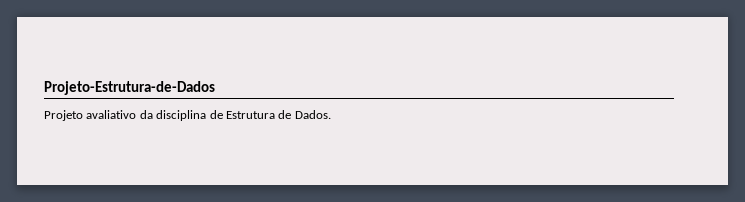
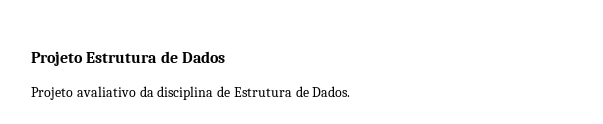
- Projeto-Estrutura-de-Dados
+ Projeto Estrutura de Dados

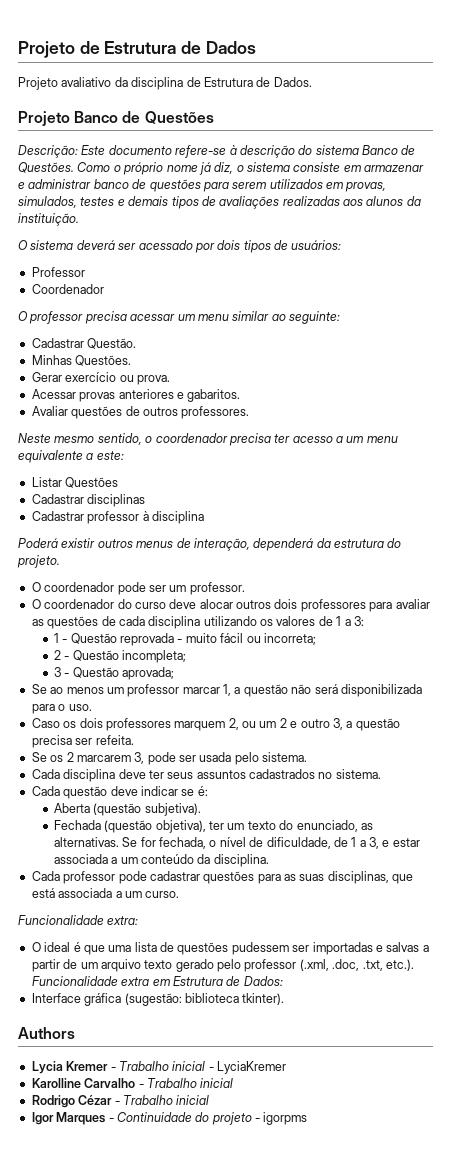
- Projeto Estrutura de Dados
+ Projeto de Estrutura de Dados
+ Projeto Banco de Questões
+ Descrição: Este documento refere-se à descrição do sistema Banco de Questões. Como o próprio nome já diz, o sistema consiste em armazenar e administrar banco de questões para serem utilizados em provas, simulados, testes e demais tipos de avaliações realizadas aos alunos da instituição.
+ O sistema deverá ser acessado por dois tipos de usuários:
+ Professor
+ Coordenador
+ O professor precisa acessar um menu similar ao seguinte:
+ Cadastrar Questão.
+ Minhas Questões.
+ Gerar exercício ou prova.
+ Acessar provas anteriores e gabaritos.
+ Avaliar questões de outros professores.
+ Neste mesmo sentido, o coordenador precisa ter acesso a um menu equivalente a este:
+ Listar Questões
+ Cadastrar disciplinas
+ Cadastrar professor à disciplina
+ Poderá existir outros menus de interação, dependerá da estrutura do projeto.
+ O coordenador pode ser um professor.
+ O coordenador do curso deve alocar outros dois professores para avaliar as questões de cada disciplina utilizando os valores de 1 a 3:
+ 1 - Questão reprovada - muito fácil ou incorreta;
+ 2 - Questão incompleta;
+ 3 - Questão aprovada;
+ Se ao menos um professor marcar 1, a questão não será disponibilizada para o uso.
+ Caso os dois professores marquem 2, ou um 2 e outro 3, a questão precisa ser refeita.
+ Se os 2 marcarem 3, pode ser usada pelo sistema.
+ Cada disciplina deve ter seus assuntos cadastrados no sistema.
+ Cada questão deve indicar se é:
+ Aberta (questão subjetiva).
+ Fechada (questão objetiva), ter um texto do enunciado, as alternativas. Se for fechada, o nível de dificuldade, de 1 a 3, e estar associada a um conteúdo da disciplina.
+ Cada professor pode cadastrar questões para as suas disciplinas, que está associada a um curso.
+ Funcionalidade extra:
+ O ideal é que uma lista de questões pudessem ser importadas e salvas a partir de um arquivo texto gerado pelo professor (.xml, .doc, .txt, etc.). Funcionalidade extra em Estrutura de Dados:
+ Interface gráfica (sugestão: biblioteca tkinter).
+ Authors
+ Lycia Kremer - Trabalho inicial - LyciaKremer
+ Karolline Carvalho - Trabalho inicial
+ Rodrigo Cézar - Trabalho inicial
+ Igor Marques - Continuidade do projeto - igorpms

